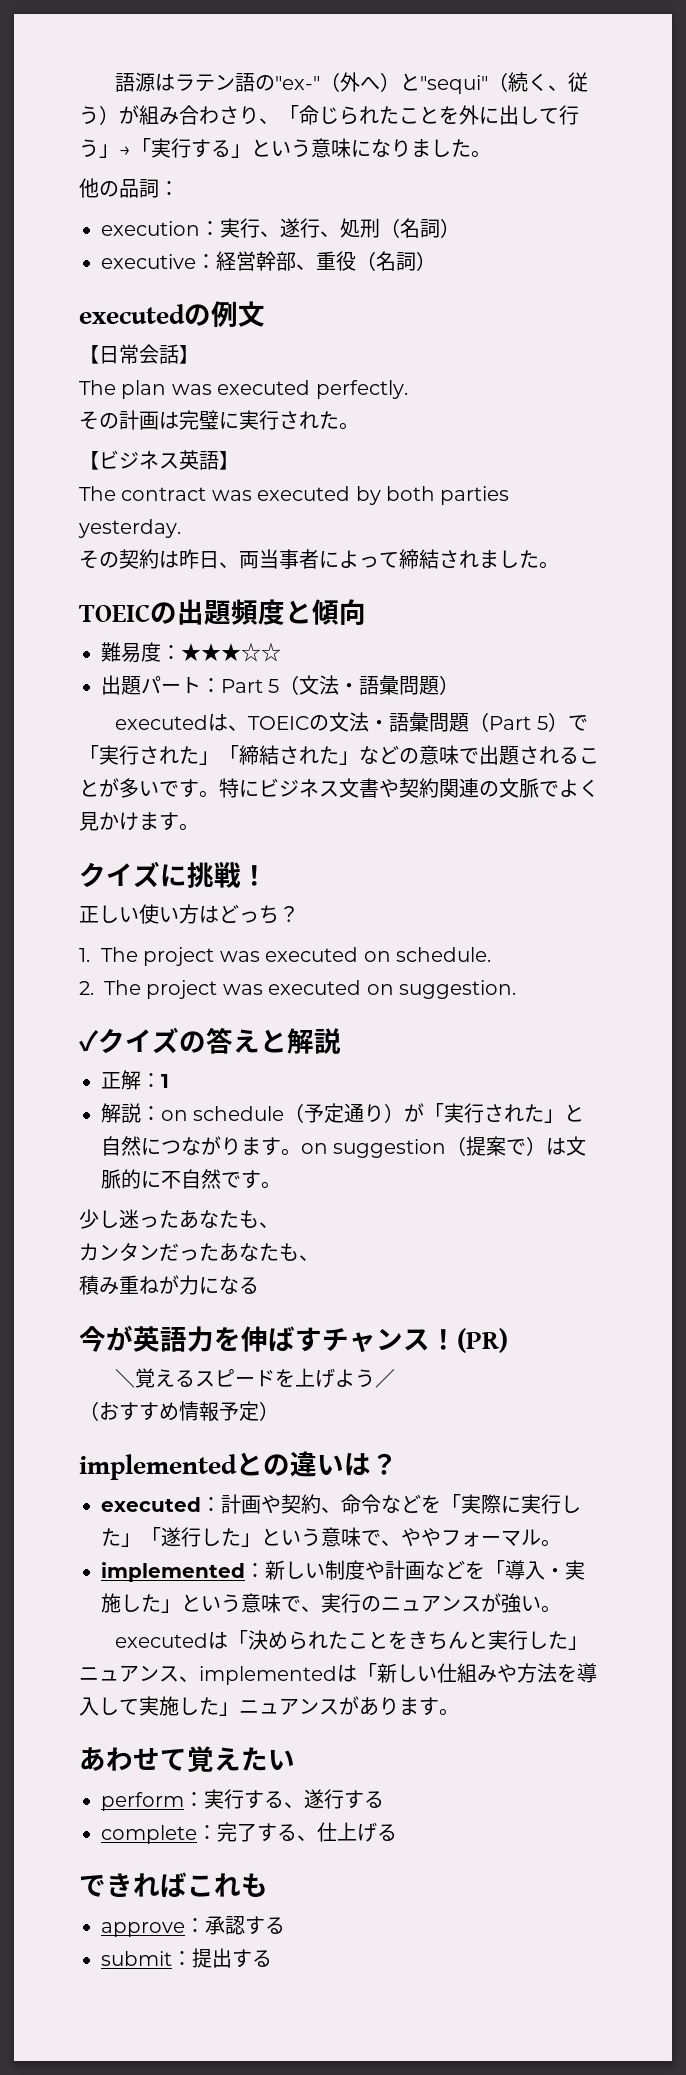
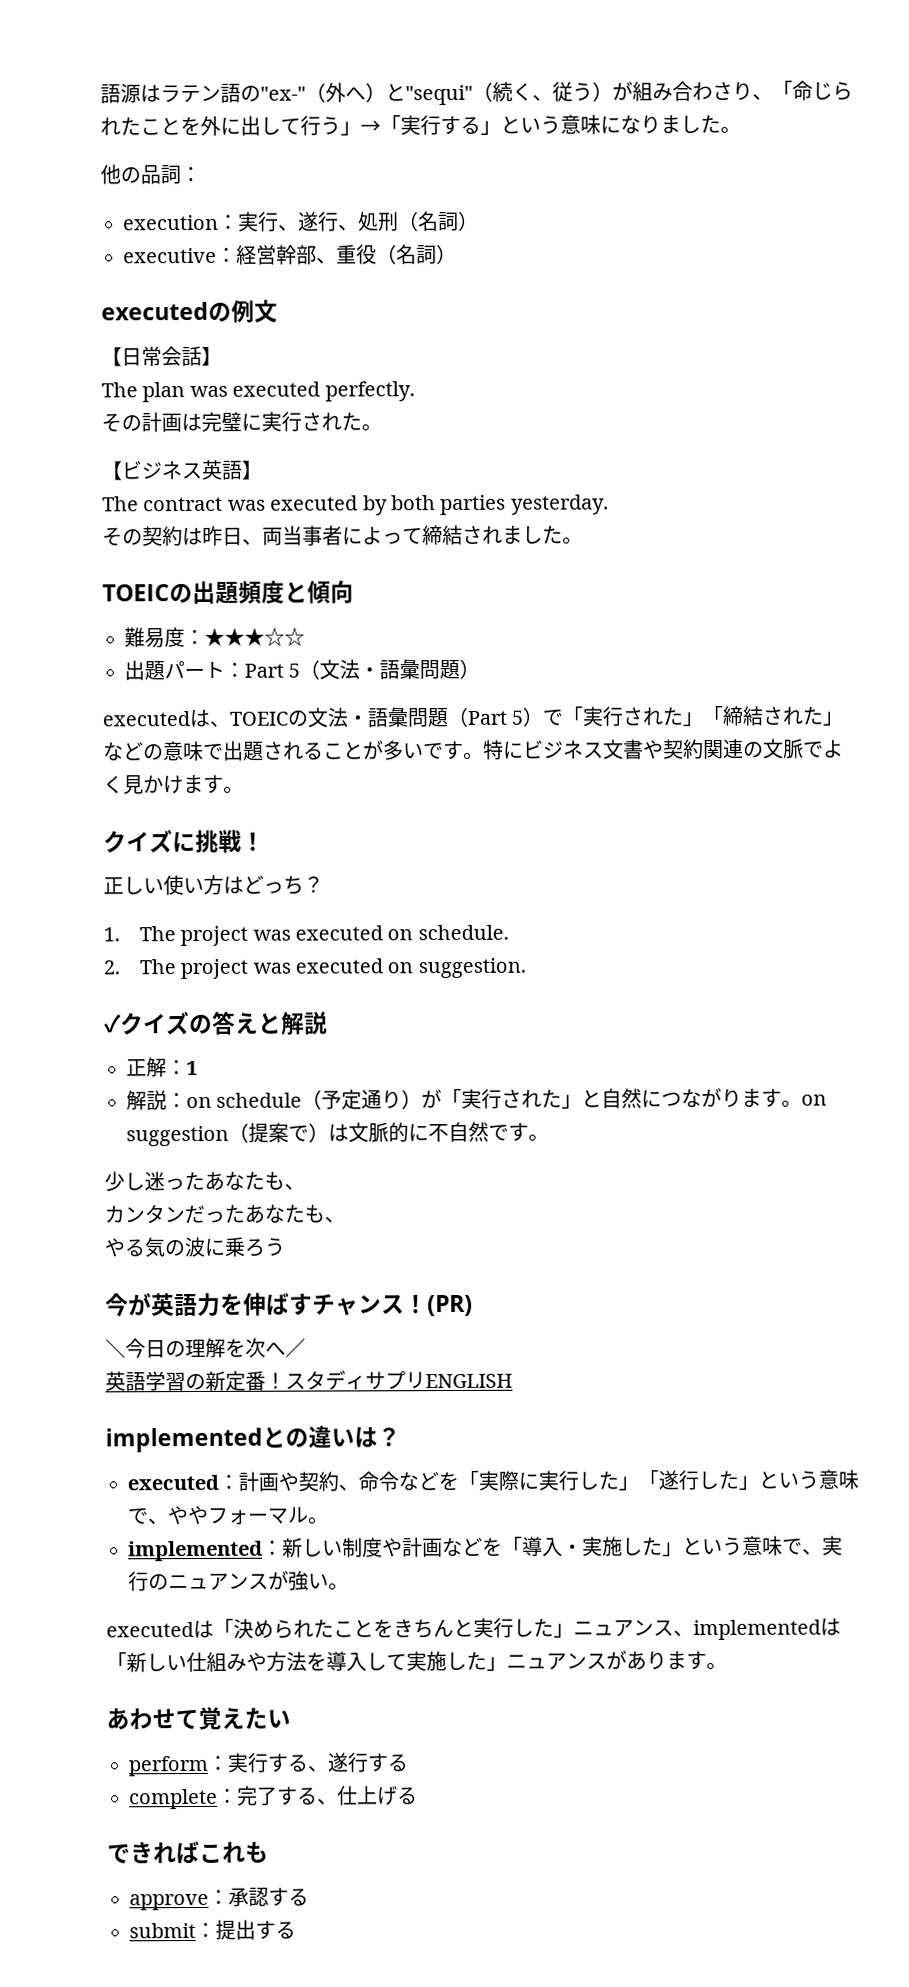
- 積み重ねが力になる
+ やる気の波に乗ろう
- ＼覚えるスピードを上げよう／
- （おすすめ情報予定）
+ ＼今日の理解を次へ／
+ 英語学習の新定番！スタディサプリENGLISH

